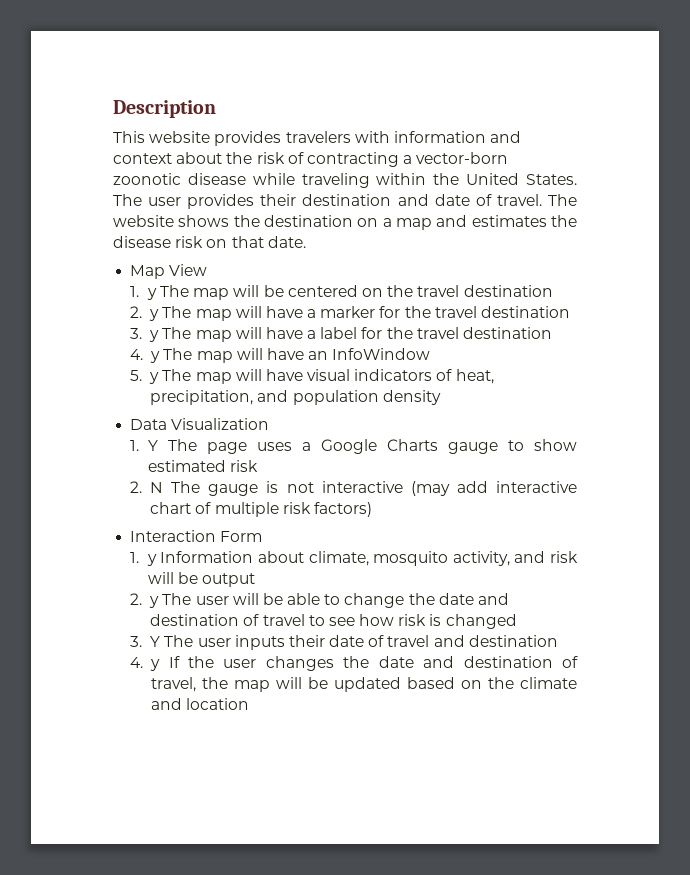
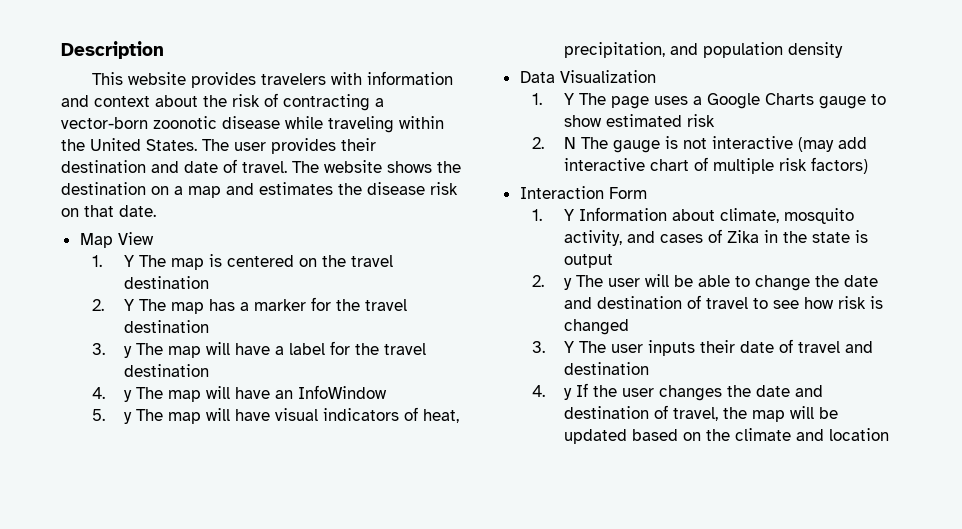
- 1. y The map will be centered on the travel destination
+ 1. Y The map is centered on the travel destination
- 2. y The map will have a marker for the travel destination
+ 2. Y The map has a marker for the travel destination
- 1. y Information about climate, mosquito activity, and risk will be output
+ 1. Y Information about climate, mosquito activity, and cases of Zika in the state is output

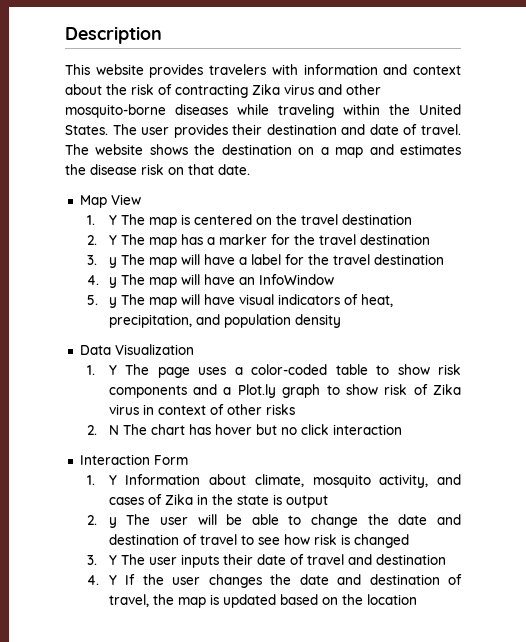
- This website provides travelers with information and context about the risk of contracting a vector-born zoonotic disease while traveling within the United States.
+ This website provides travelers with information and context about the risk of contracting Zika virus and other mosquito-borne diseases while traveling within the United States.
- 1. Y The page uses a Google Charts gauge to show estimated risk
- 2. N The gauge is not interactive (may add interactive chart of multiple risk factors)
+ 1. Y The page uses a color-coded table to show risk components and a Plot.ly graph to show risk of Zika virus in context of other risks
+ 2. N The chart has hover but no click interaction
- 4. y If the user changes the date and destination of travel, the map will be updated based on the climate and location
+ 4. Y If the user changes the date and destination of travel, the map is updated based on the location

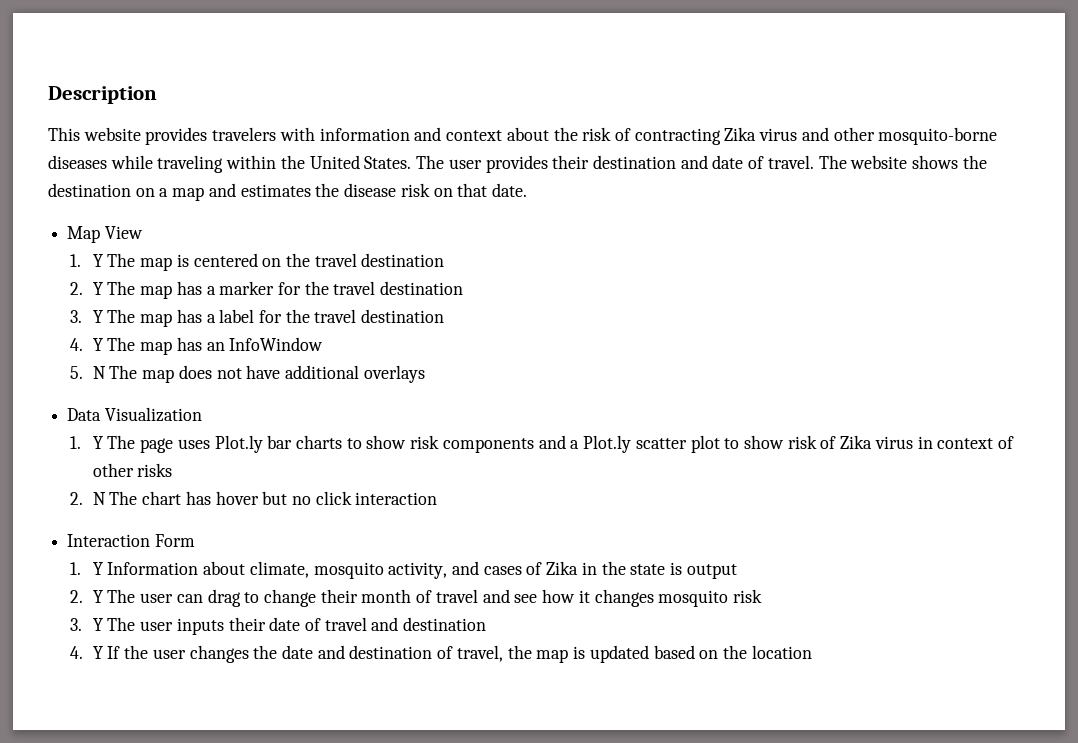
- 3. y The map will have a label for the travel destination
+ 3. Y The map has a label for the travel destination
- 4. y The map will have an InfoWindow
+ 4. Y The map has an InfoWindow
- 5. y The map will have visual indicators of heat, precipitation, and population density
+ 5. N The map does not have additional overlays
- 1. Y The page uses a color-coded table to show risk components and a Plot.ly graph to show risk of Zika virus in context of other risks
+ 1. Y The page uses Plot.ly bar charts to show risk components and a Plot.ly scatter plot to show risk of Zika virus in context of other risks
- 2. y The user will be able to change the date and destination of travel to see how risk is changed
+ 2. Y The user can drag to change their month of travel and see how it changes mosquito risk

